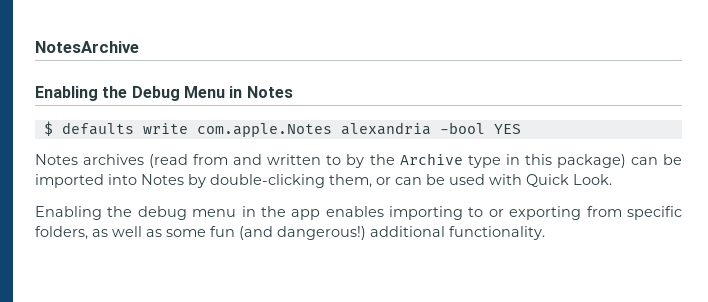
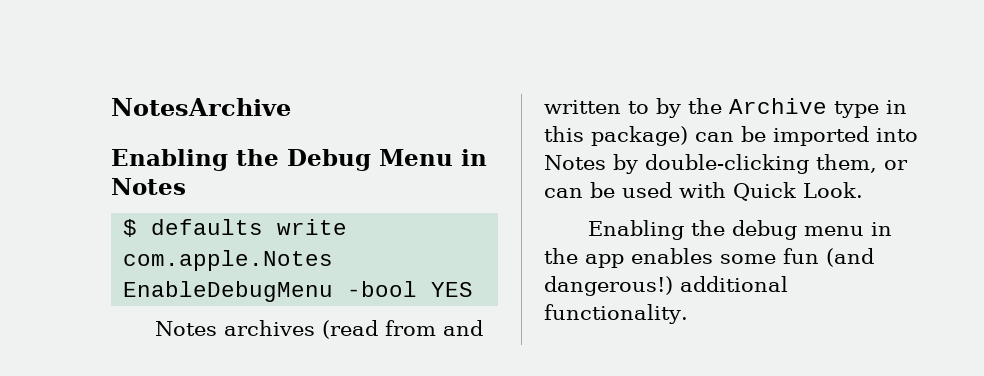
- $ defaults write com.apple.Notes alexandria -bool YES
+ $ defaults write com.apple.Notes EnableDebugMenu -bool YES
- Enabling the debug menu in the app enables importing to or exporting from specific folders, as well as some fun (and dangerous!) additional functionality.
+ Enabling the debug menu in the app enables some fun (and dangerous!) additional functionality.

